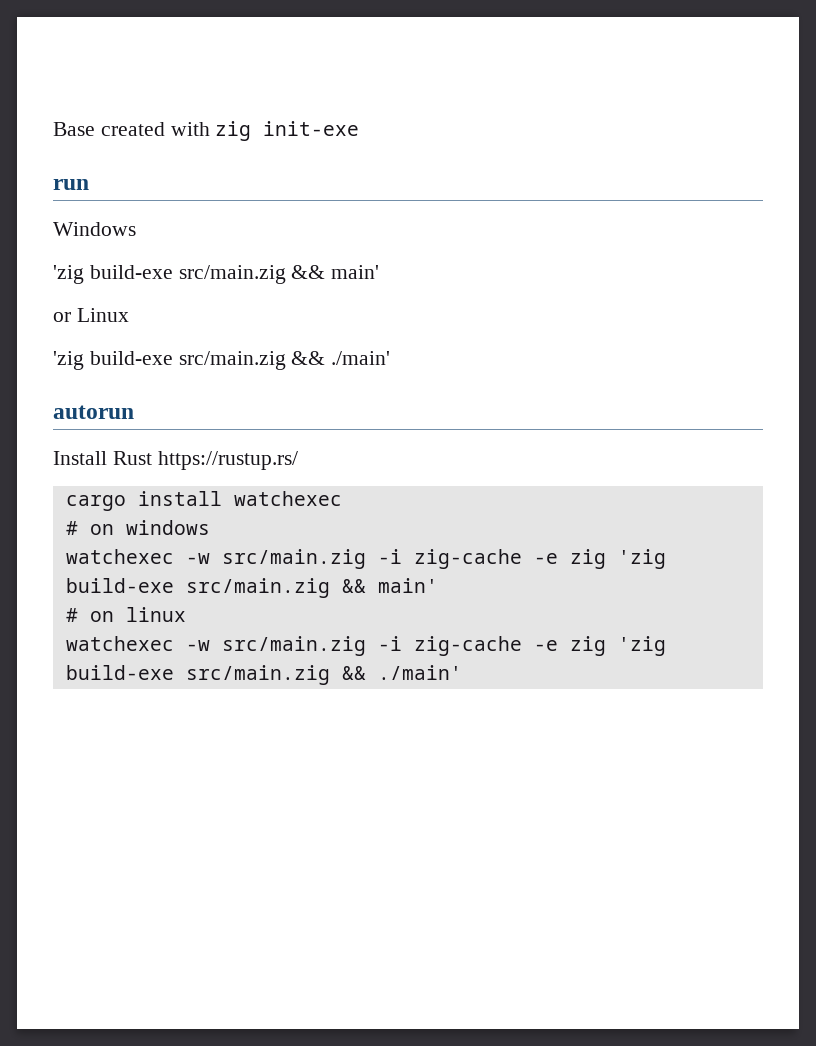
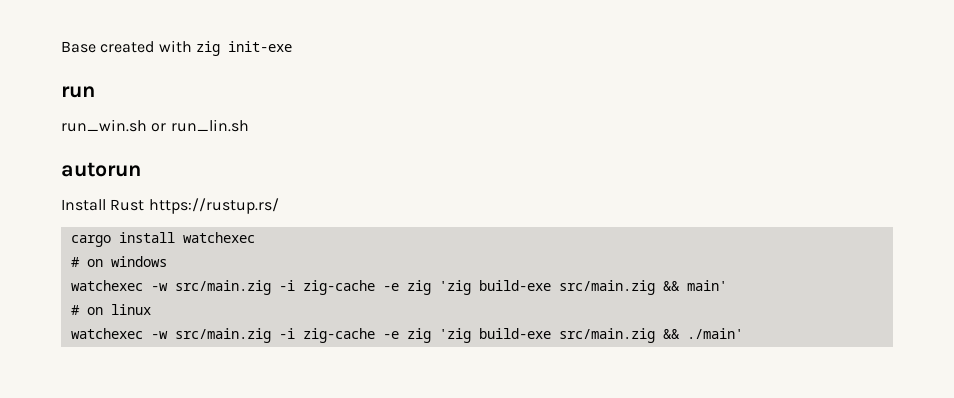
- Windows
- 'zig build-exe src/main.zig && main'
- or Linux
- 'zig build-exe src/main.zig && ./main'
+ run_win.sh or run_lin.sh

